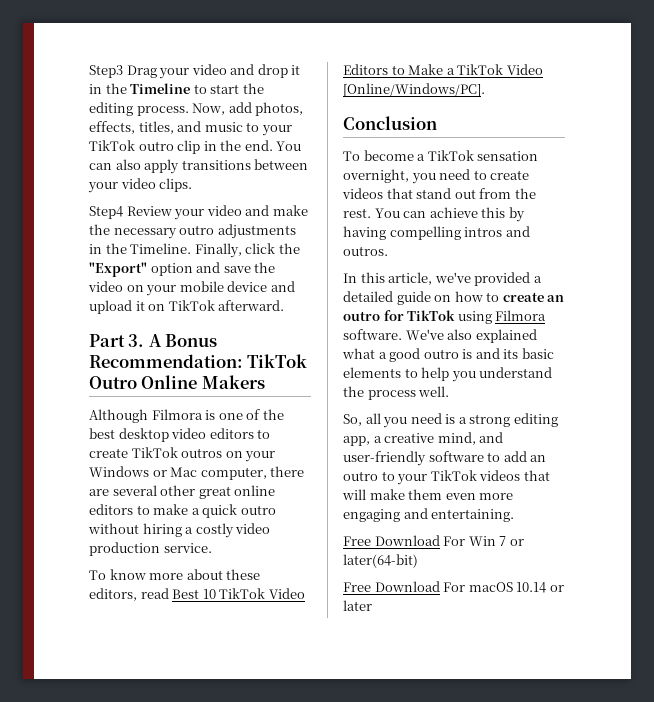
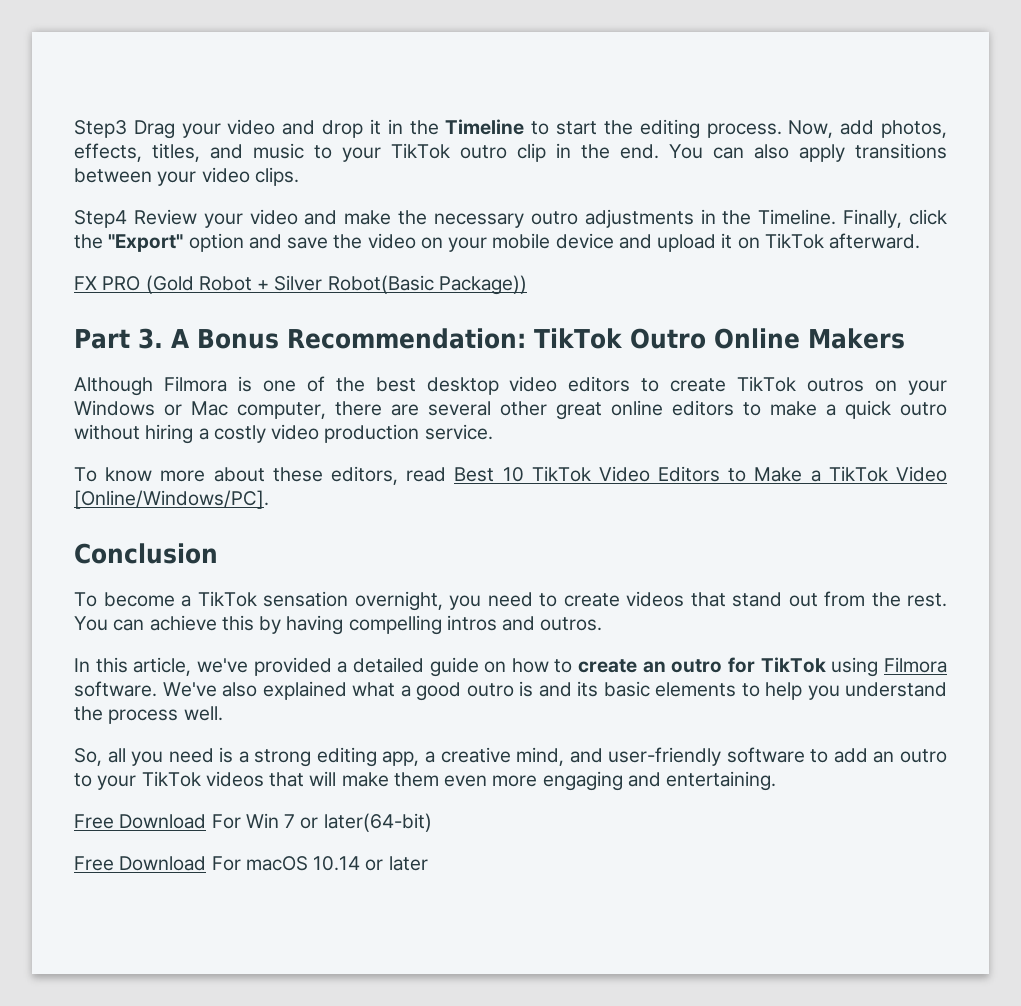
+ FX PRO (Gold Robot + Silver Robot(Basic Package))

